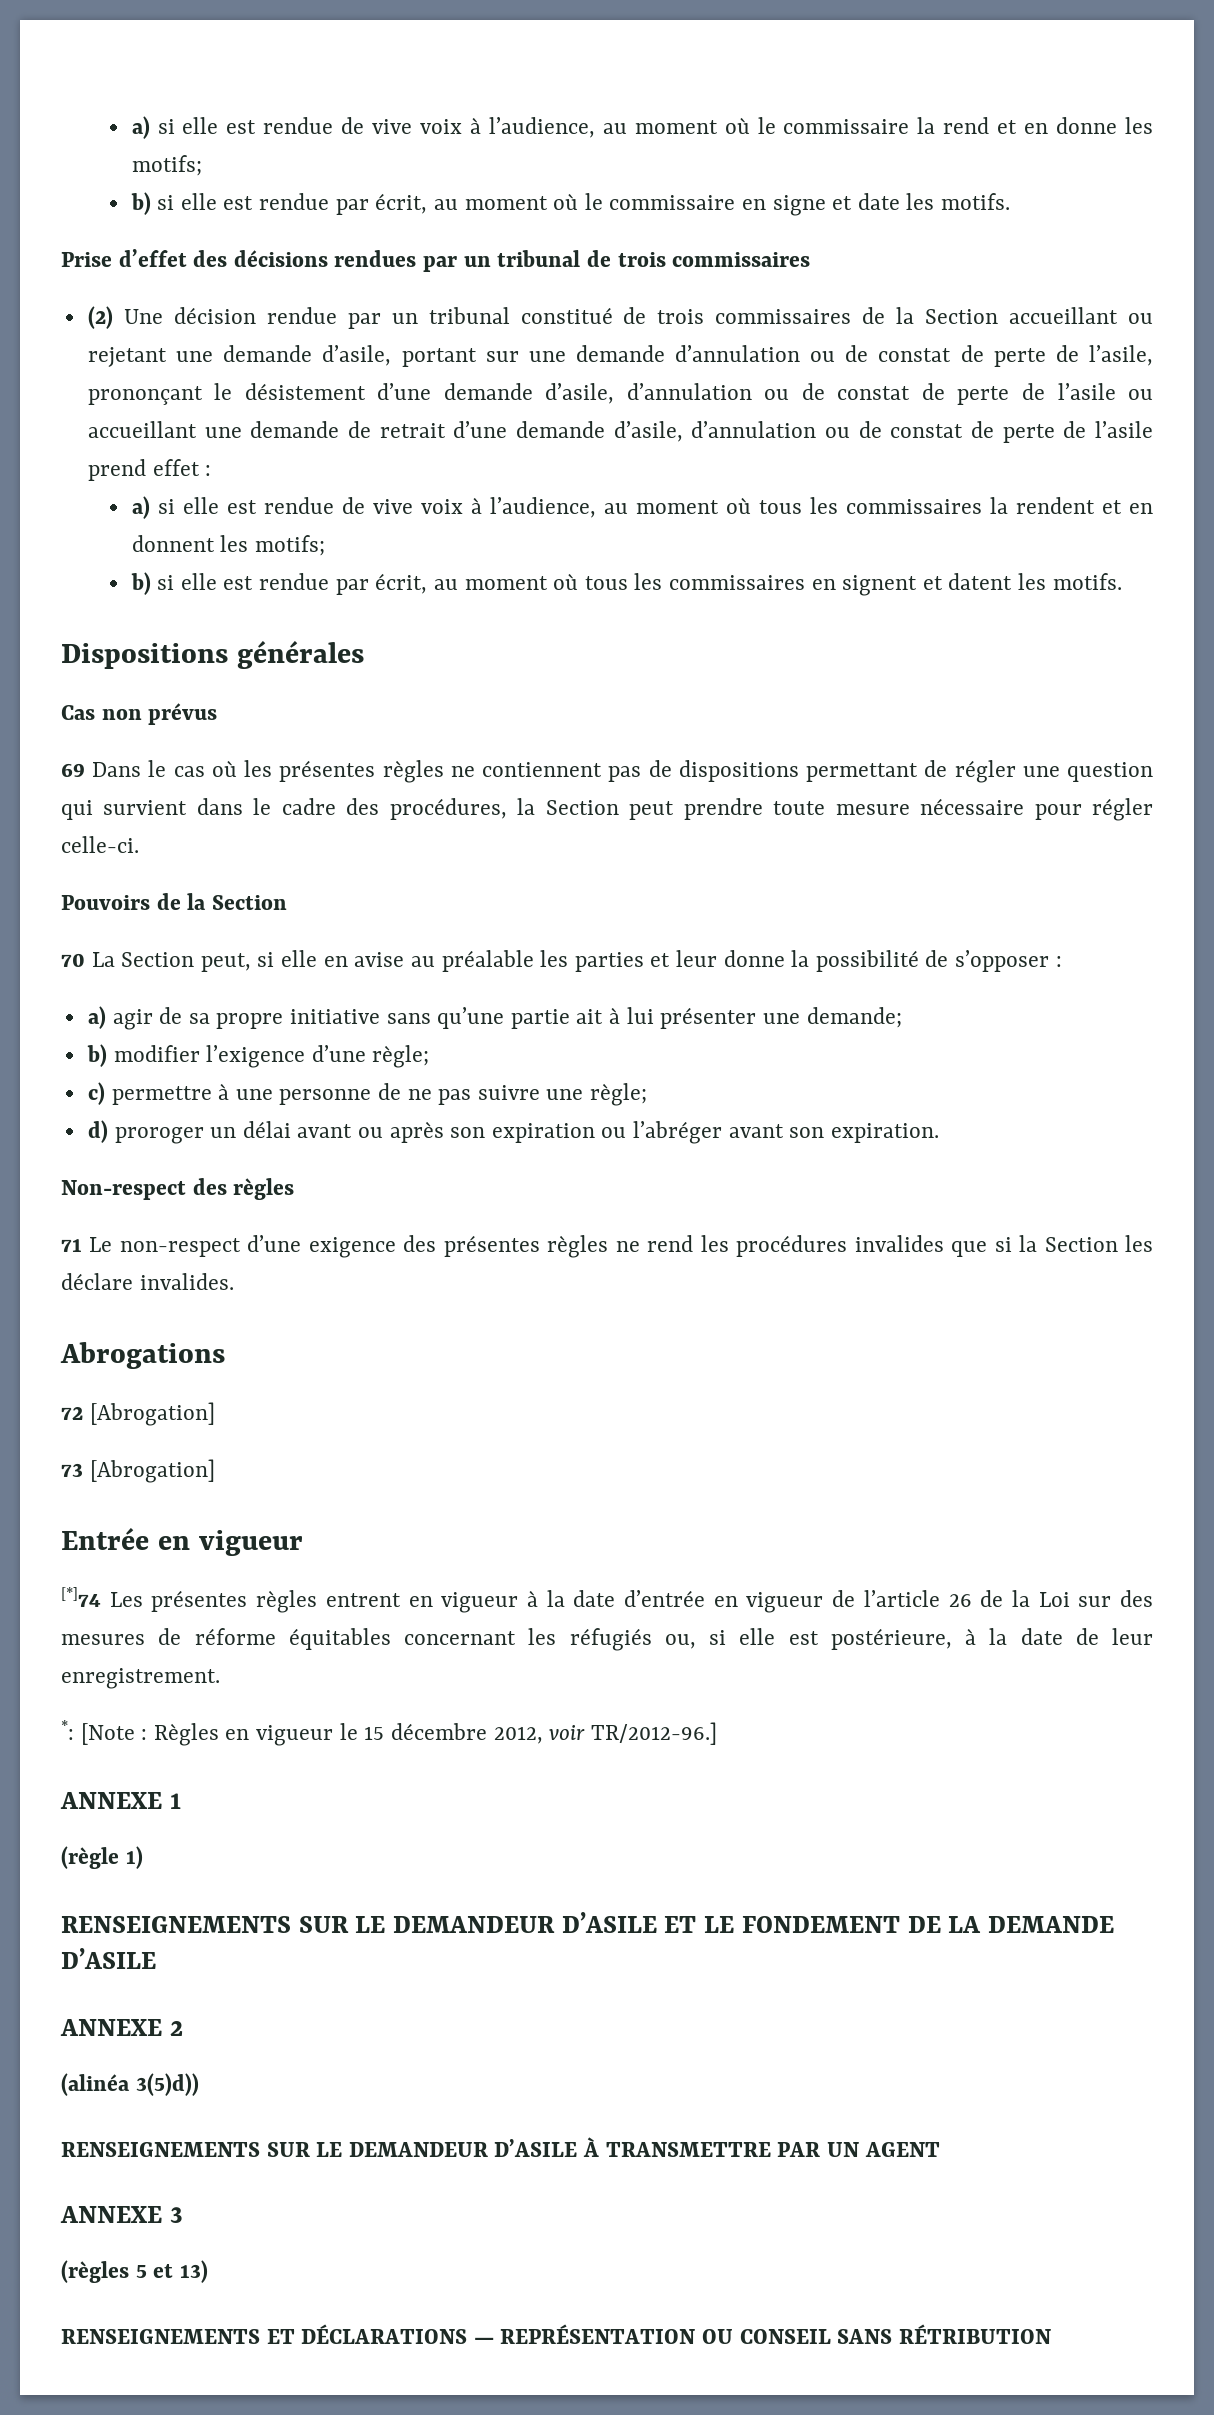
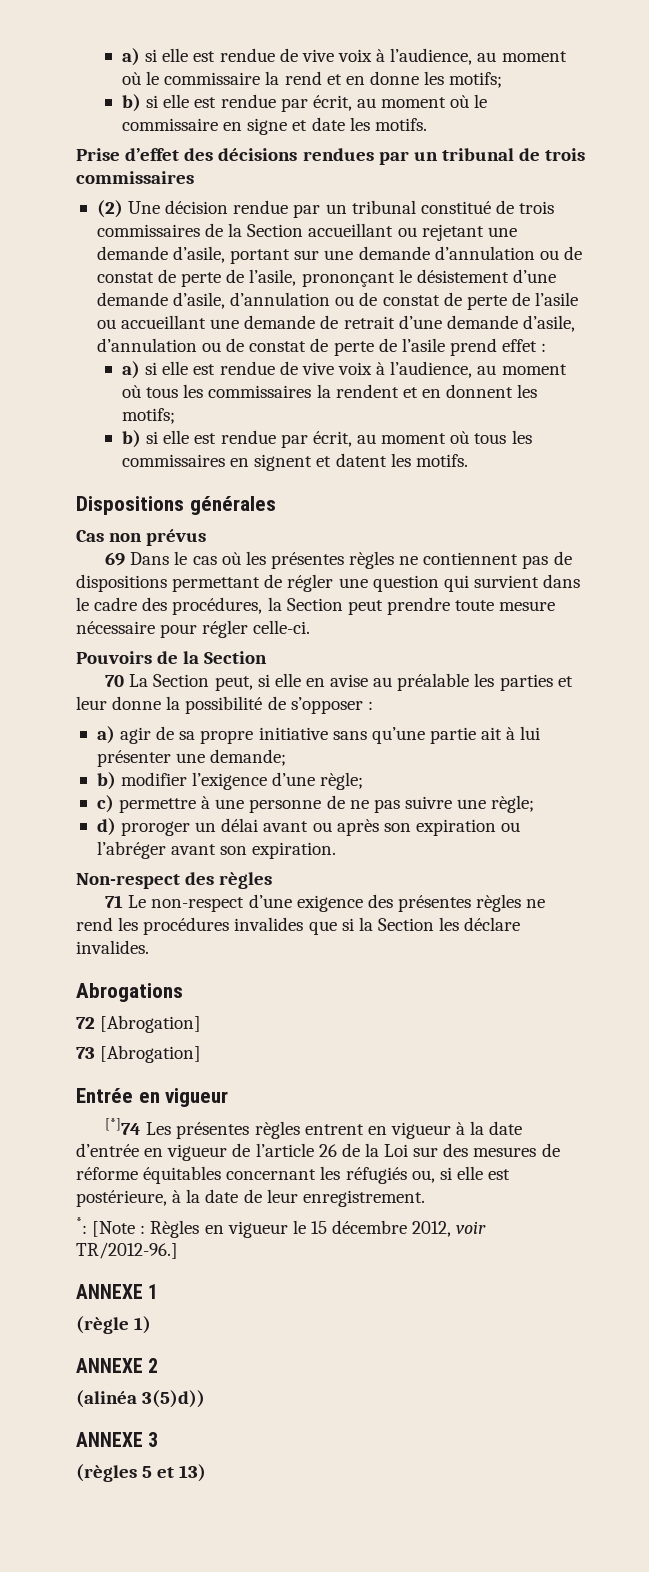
- RENSEIGNEMENTS SUR LE DEMANDEUR D’ASILE ET LE FONDEMENT DE LA DEMANDE D’ASILE
  ANNEXE 2
  (alinéa 3(5)d))
- RENSEIGNEMENTS SUR LE DEMANDEUR D’ASILE À TRANSMETTRE PAR UN AGENT
- RENSEIGNEMENTS ET DÉCLARATIONS — REPRÉSENTATION OU CONSEIL SANS RÉTRIBUTION

